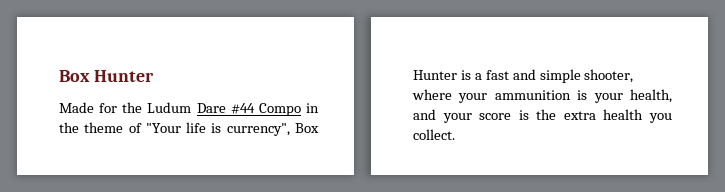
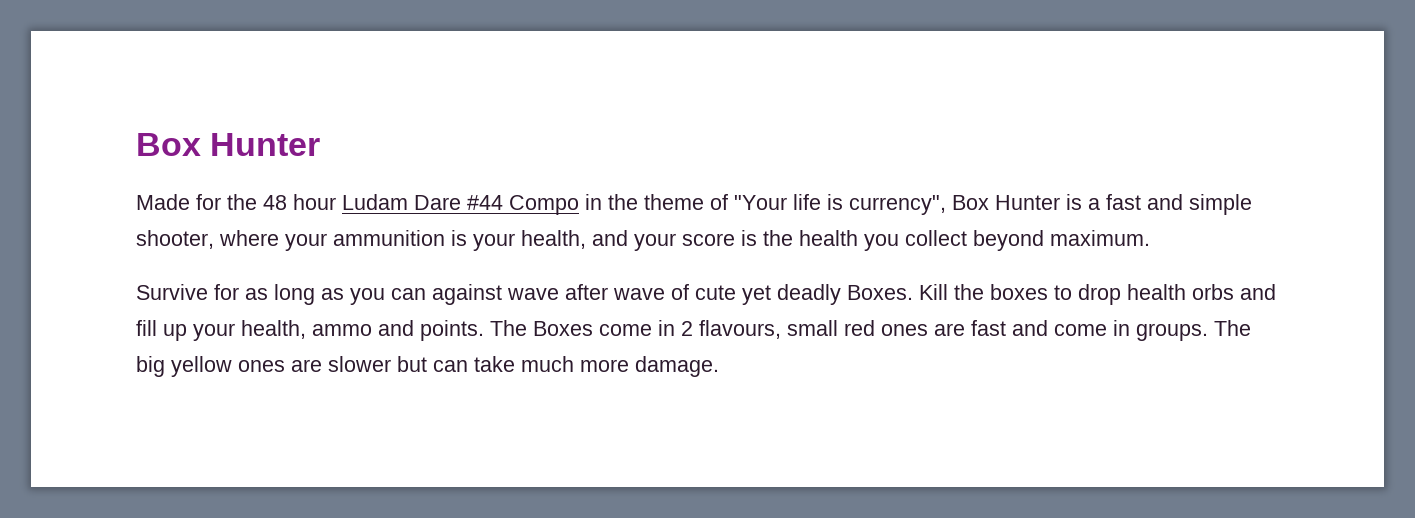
- Made for the Ludum Dare #44 Compo in the theme of "Your life is currency", Box Hunter is a fast and simple shooter, where your ammunition is your health, and your score is the extra health you collect.
+ Made for the 48 hour Ludam Dare #44 Compo in the theme of "Your life is currency", Box Hunter is a fast and simple shooter, where your ammunition is your health, and your score is the health you collect beyond maximum.
+ Survive for as long as you can against wave after wave of cute yet deadly Boxes. Kill the boxes to drop health orbs and fill up your health, ammo and points. The Boxes come in 2 flavours, small red ones are fast and come in groups. The big yellow ones are slower but can take much more damage.

